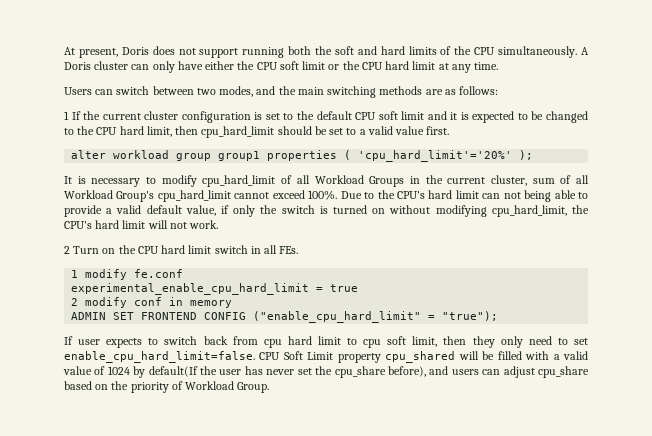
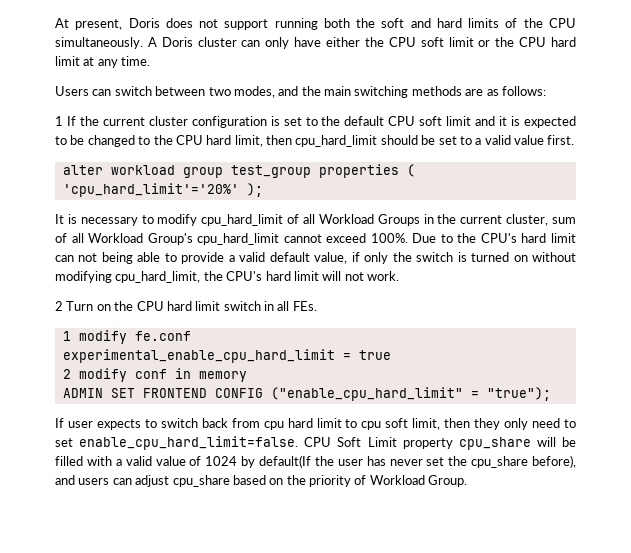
- alter workload group group1 properties ( 'cpu_hard_limit'='20%' );
+ alter workload group test_group properties ( 'cpu_hard_limit'='20%' );
- CPU Soft Limit property cpu_shared will be filled with a valid value of 1024 by default(If the user has never set the cpu_share before), and users can adjust cpu_share based on the priority of Workload Group.
+ CPU Soft Limit property cpu_share will be filled with a valid value of 1024 by default(If the user has never set the cpu_share before), and users can adjust cpu_share based on the priority of Workload Group.

